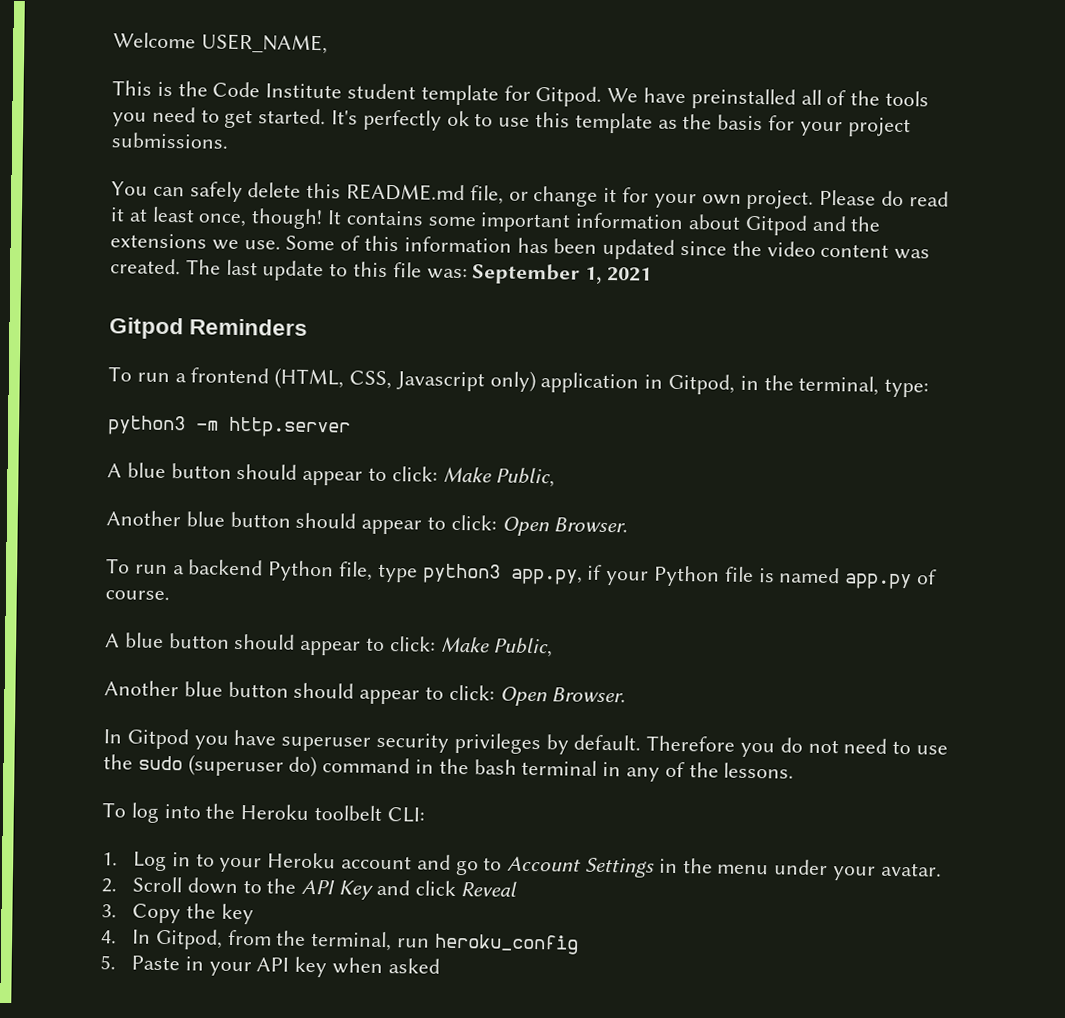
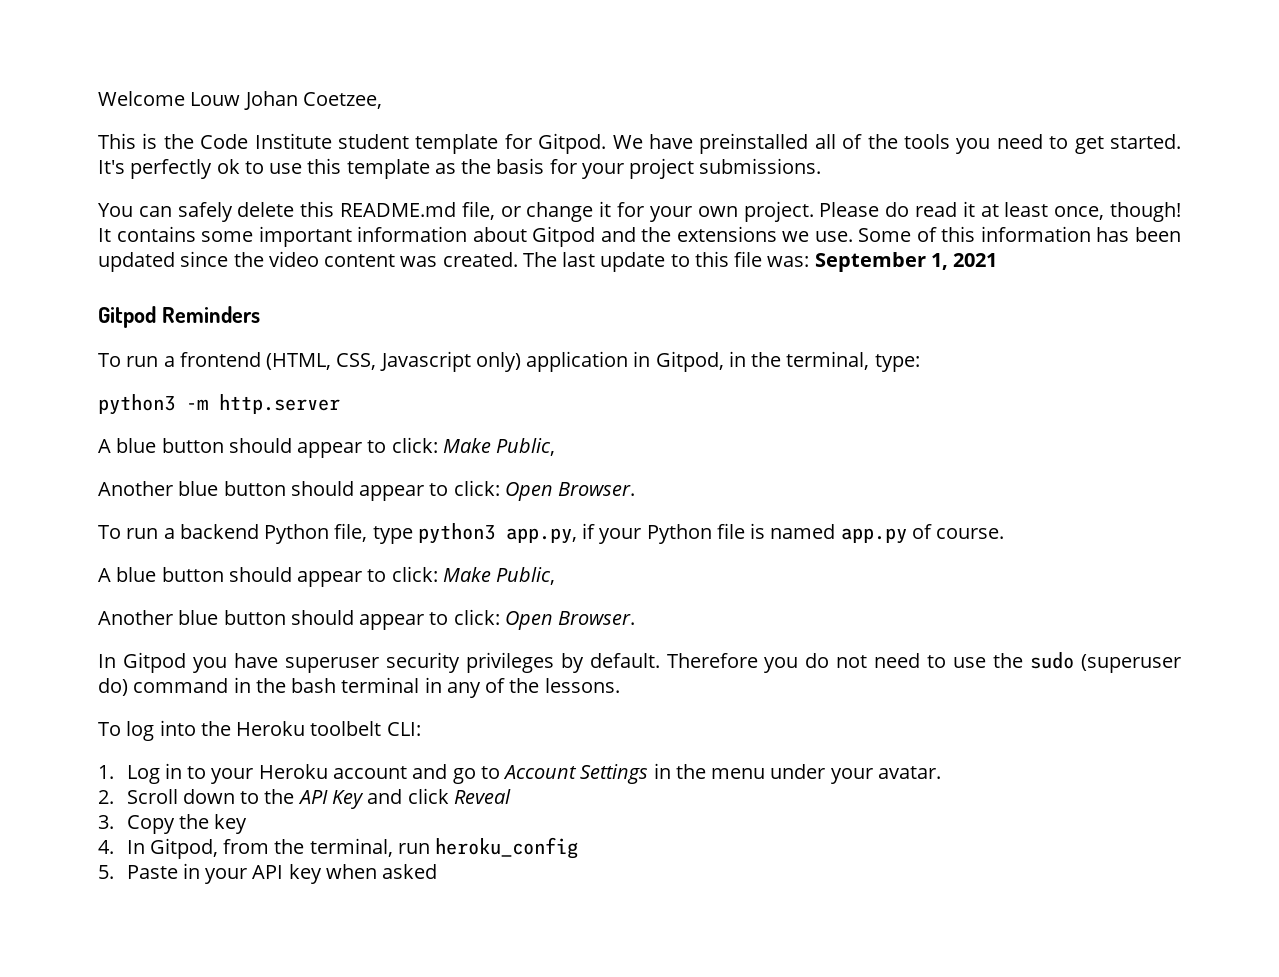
- Welcome USER_NAME,
+ Welcome Louw Johan Coetzee,

